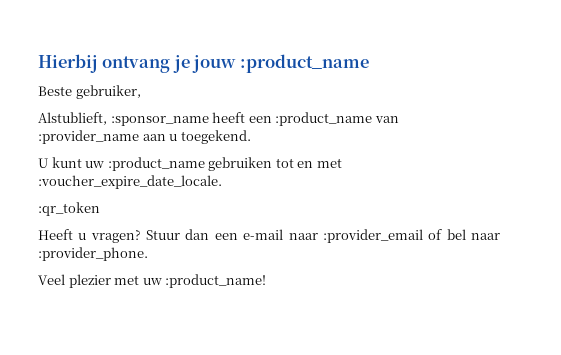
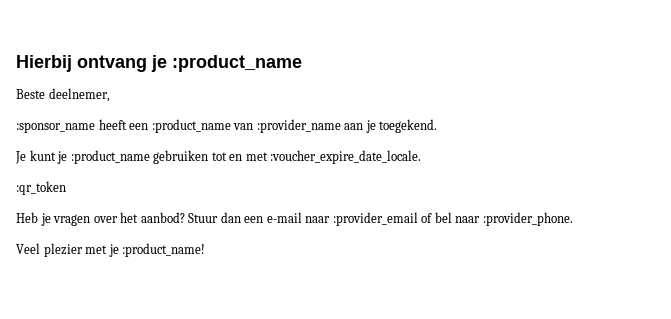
- Hierbij ontvang je jouw :product_name
+ Hierbij ontvang je :product_name
- Beste gebruiker,
- Alstublieft, :sponsor_name heeft een :product_name van :provider_name aan u toegekend.
+ Beste deelnemer,
+ :sponsor_name heeft een :product_name van :provider_name aan je toegekend.
- U kunt uw :product_name gebruiken tot en met :voucher_expire_date_locale.
+ Je kunt je :product_name gebruiken tot en met :voucher_expire_date_locale.
- Heeft u vragen?
+ Heb je vragen over het aanbod?
- Veel plezier met uw :product_name!
+ Veel plezier met je :product_name!

